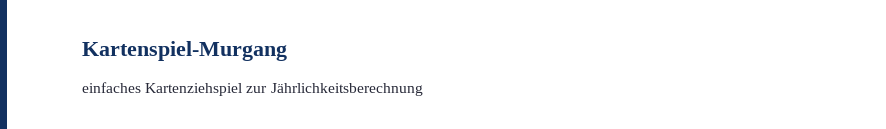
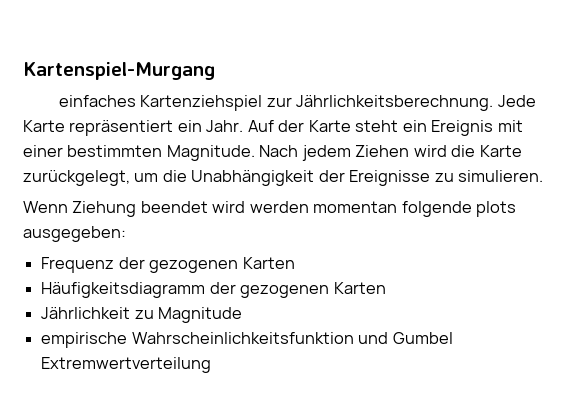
- einfaches Kartenziehspiel zur Jährlichkeitsberechnung
+ einfaches Kartenziehspiel zur Jährlichkeitsberechnung. Jede Karte repräsentiert ein Jahr. Auf der Karte steht ein Ereignis mit einer bestimmten Magnitude. Nach jedem Ziehen wird die Karte zurückgelegt, um die Unabhängigkeit der Ereignisse zu simulieren.
+ Wenn Ziehung beendet wird werden momentan folgende plots ausgegeben:
+ Frequenz der gezogenen Karten
+ Häufigkeitsdiagramm der gezogenen Karten
+ Jährlichkeit zu Magnitude
+ empirische Wahrscheinlichkeitsfunktion und Gumbel Extremwertverteilung

